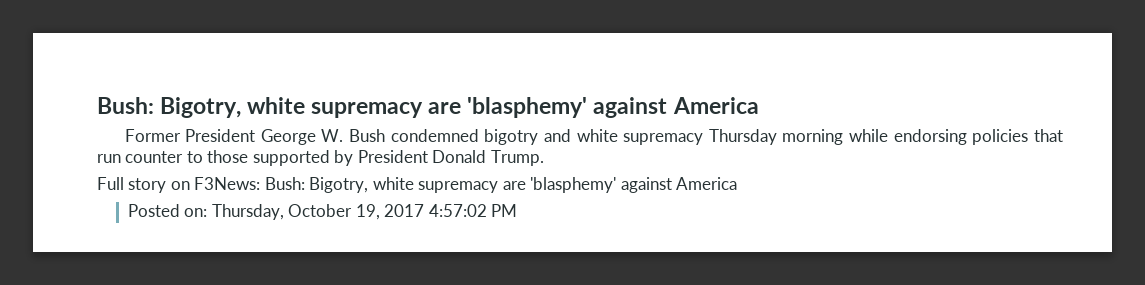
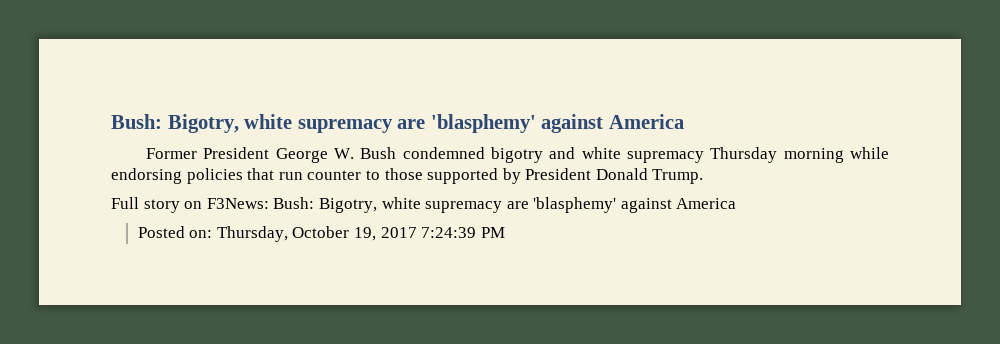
- Posted on: Thursday, October 19, 2017 4:57:02 PM
+ Posted on: Thursday, October 19, 2017 7:24:39 PM

